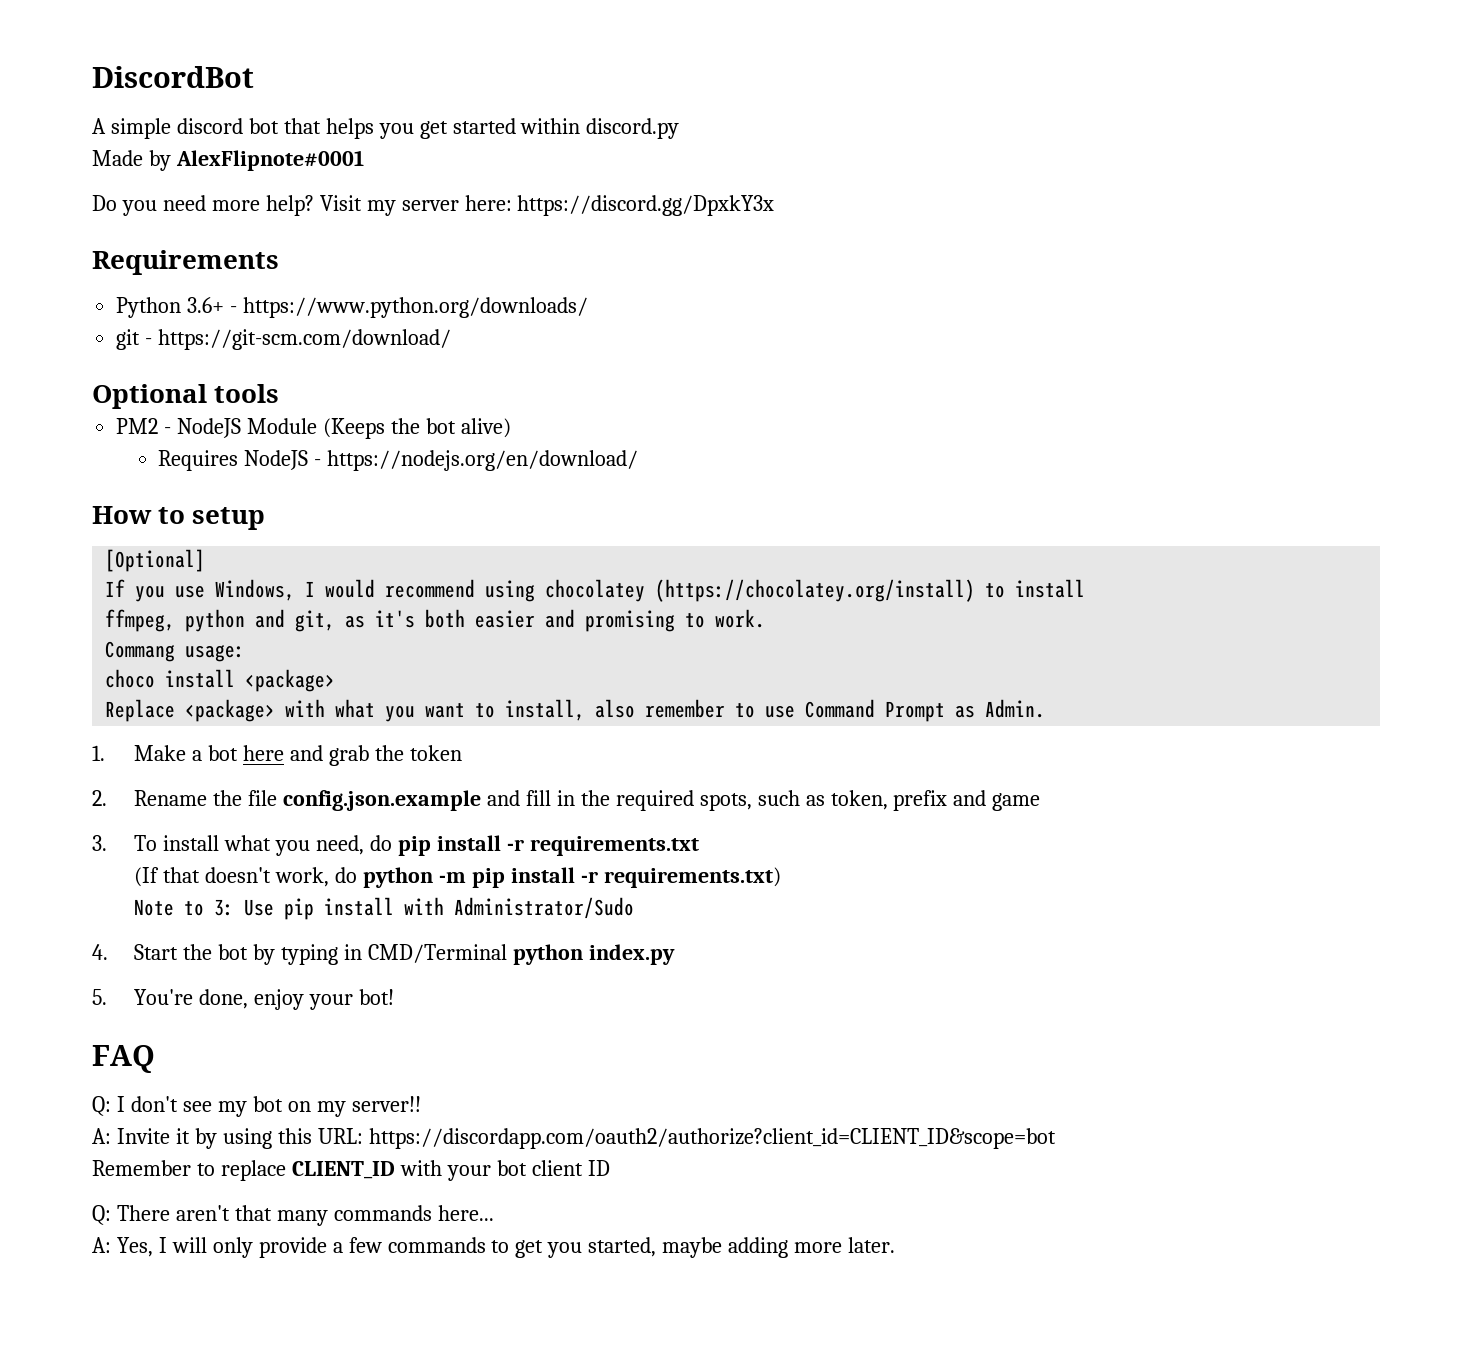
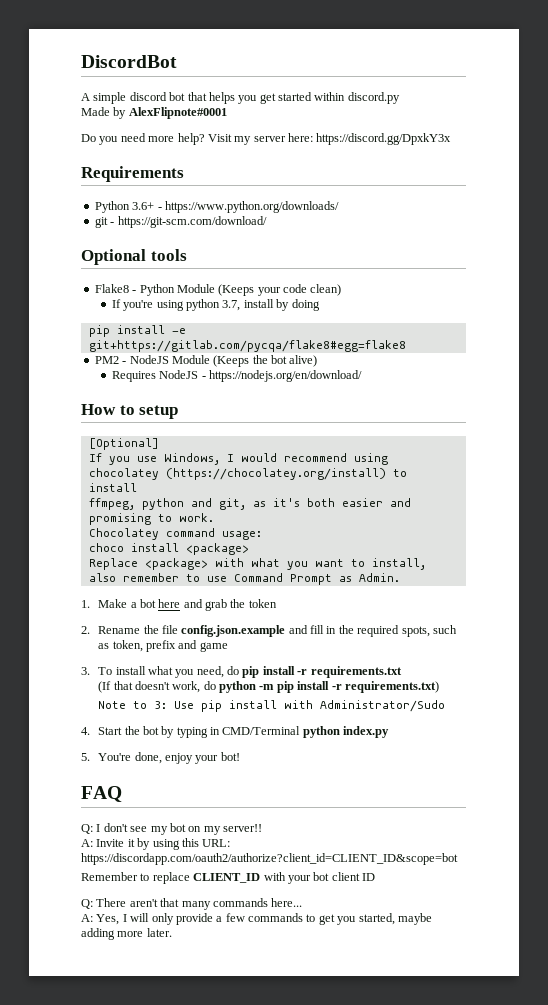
+ Flake8 - Python Module (Keeps your code clean)
+ If you're using python 3.7, install by doing
+ pip install -e git+https://gitlab.com/pycqa/flake8#egg=flake8
- Commang usage:
+ Chocolatey command usage:

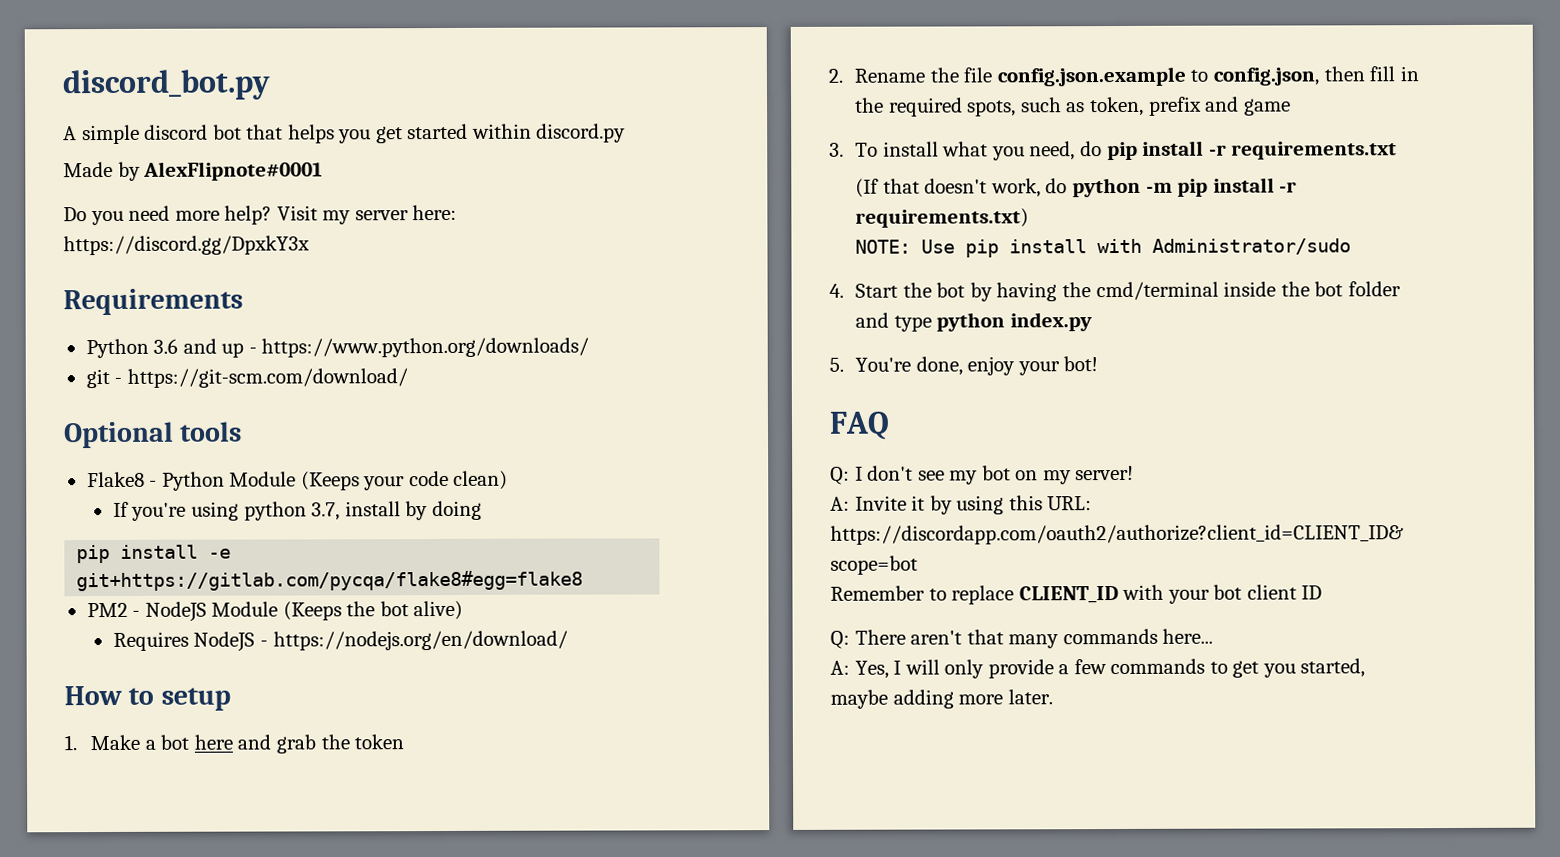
- DiscordBot
+ discord_bot.py
- Python 3.6+ - https://www.python.org/downloads/
+ Python 3.6 and up - https://www.python.org/downloads/
- [Optional]
- If you use Windows, I would recommend using chocolatey (https://chocolatey.org/install) to install
- ffmpeg, python and git, as it's both easier and promising to work.
- Chocolatey command usage:
- choco install <package>
- Replace <package> with what you want to install, also remember to use Command Prompt as Admin.
- 2. Rename the file config.json.example and fill in the required spots, such as token, prefix and game
+ 2. Rename the file config.json.example to config.json, then fill in the required spots, such as token, prefix and game
- Note to 3: Use pip install with Administrator/Sudo
+ NOTE: Use pip install with Administrator/sudo
- 4. Start the bot by typing in CMD/Terminal python index.py
+ 4. Start the bot by having the cmd/terminal inside the bot folder and type python index.py
- Q: I don't see my bot on my server!!
+ Q: I don't see my bot on my server!

